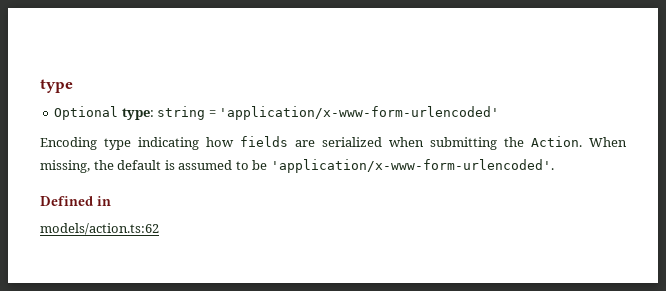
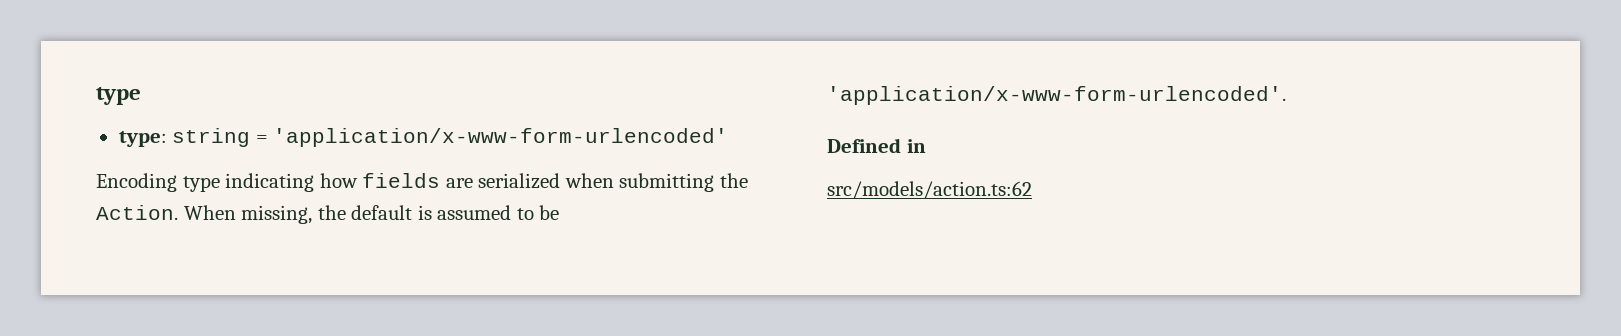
- Optional type: string = 'application/x-www-form-urlencoded'
+ type: string = 'application/x-www-form-urlencoded'
- models/action.ts:62
+ src/models/action.ts:62

